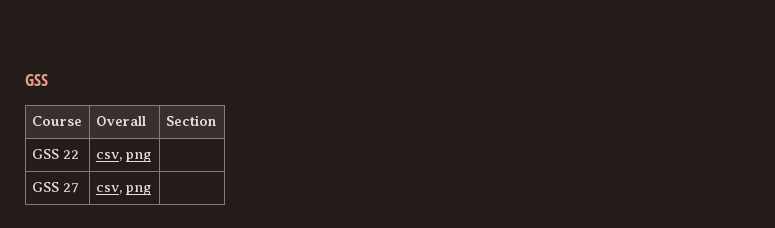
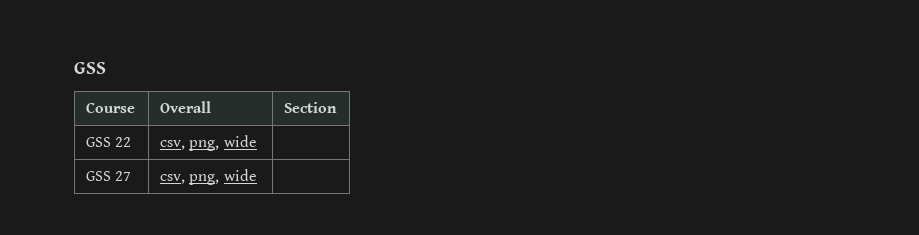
- GSS 22 | csv, png |
+ GSS 22 | csv, png, wide |
- GSS 27 | csv, png |
+ GSS 27 | csv, png, wide |

